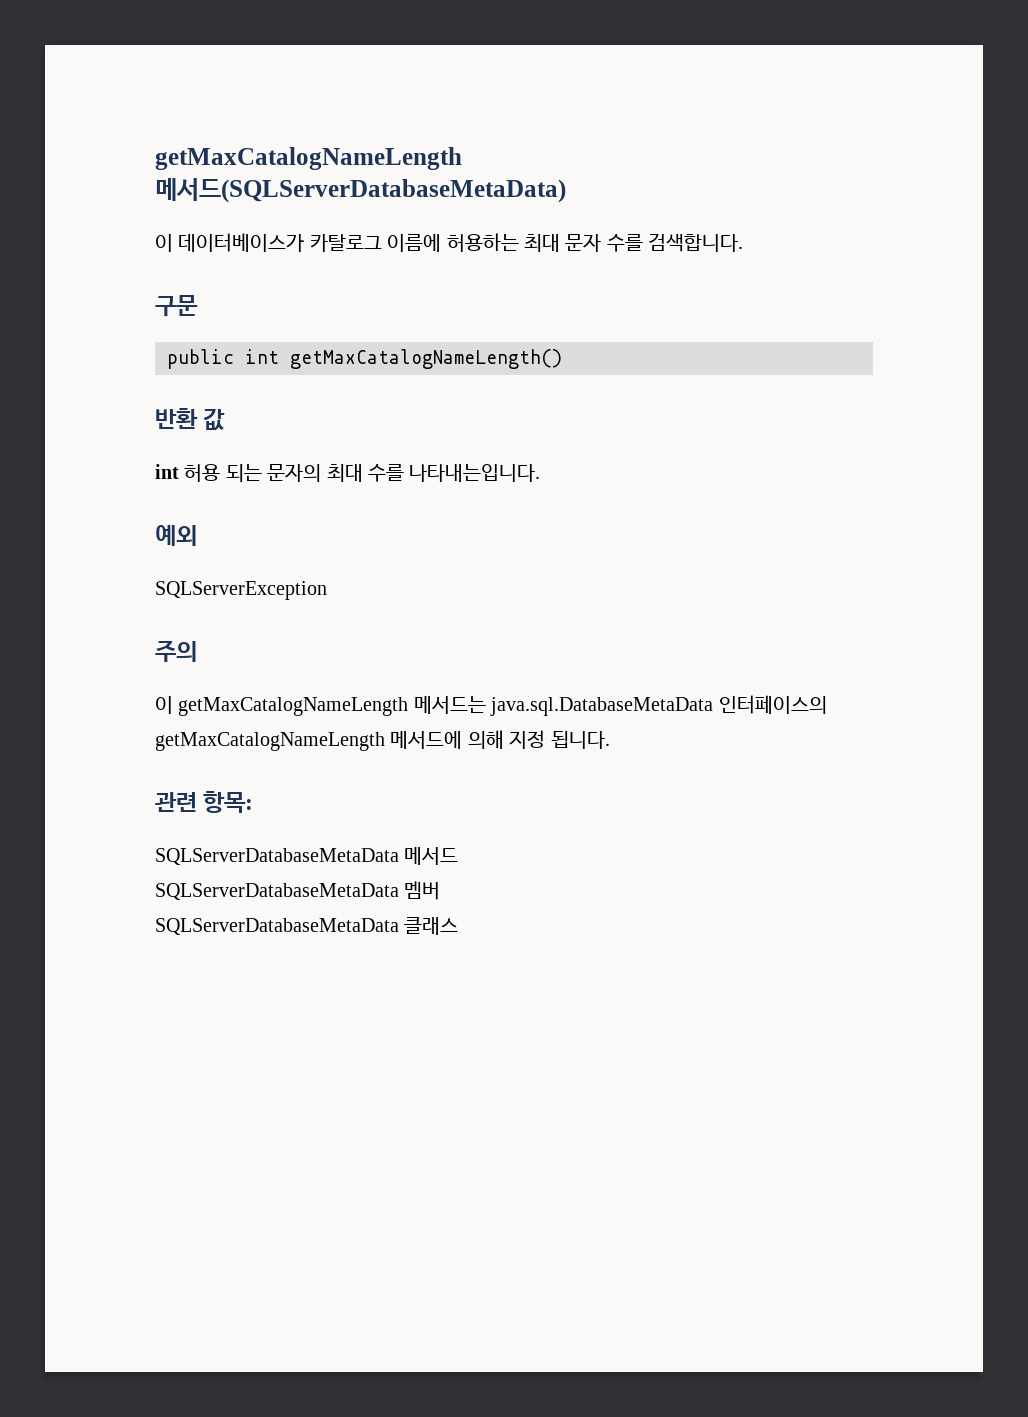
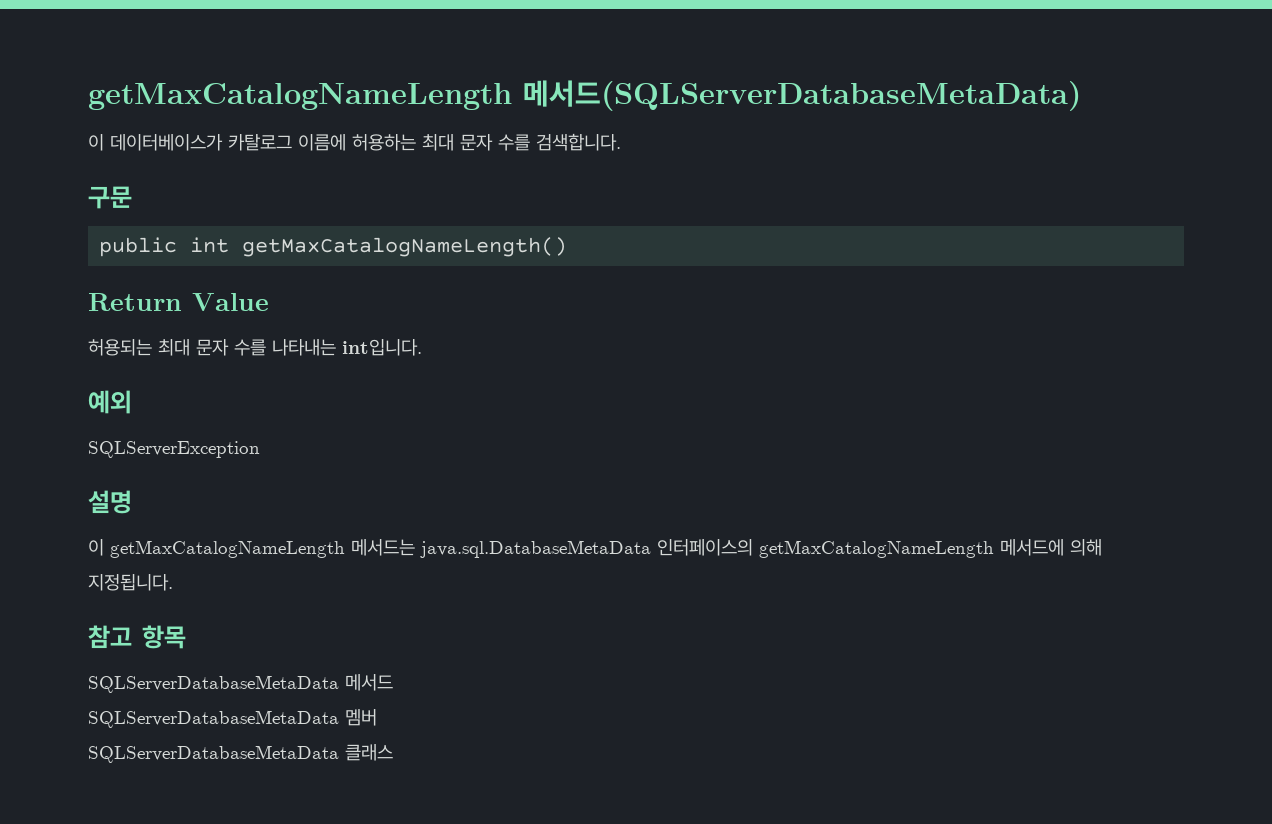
- 반환 값
- int 허용 되는 문자의 최대 수를 나타내는입니다.
+ Return Value
+ 허용되는 최대 문자 수를 나타내는 int입니다.
- 주의
+ 설명
- 이 getMaxCatalogNameLength 메서드는 java.sql.DatabaseMetaData 인터페이스의 getMaxCatalogNameLength 메서드에 의해 지정 됩니다.
- 관련 항목:
+ 이 getMaxCatalogNameLength 메서드는 java.sql.DatabaseMetaData 인터페이스의 getMaxCatalogNameLength 메서드에 의해 지정됩니다.
+ 참고 항목

